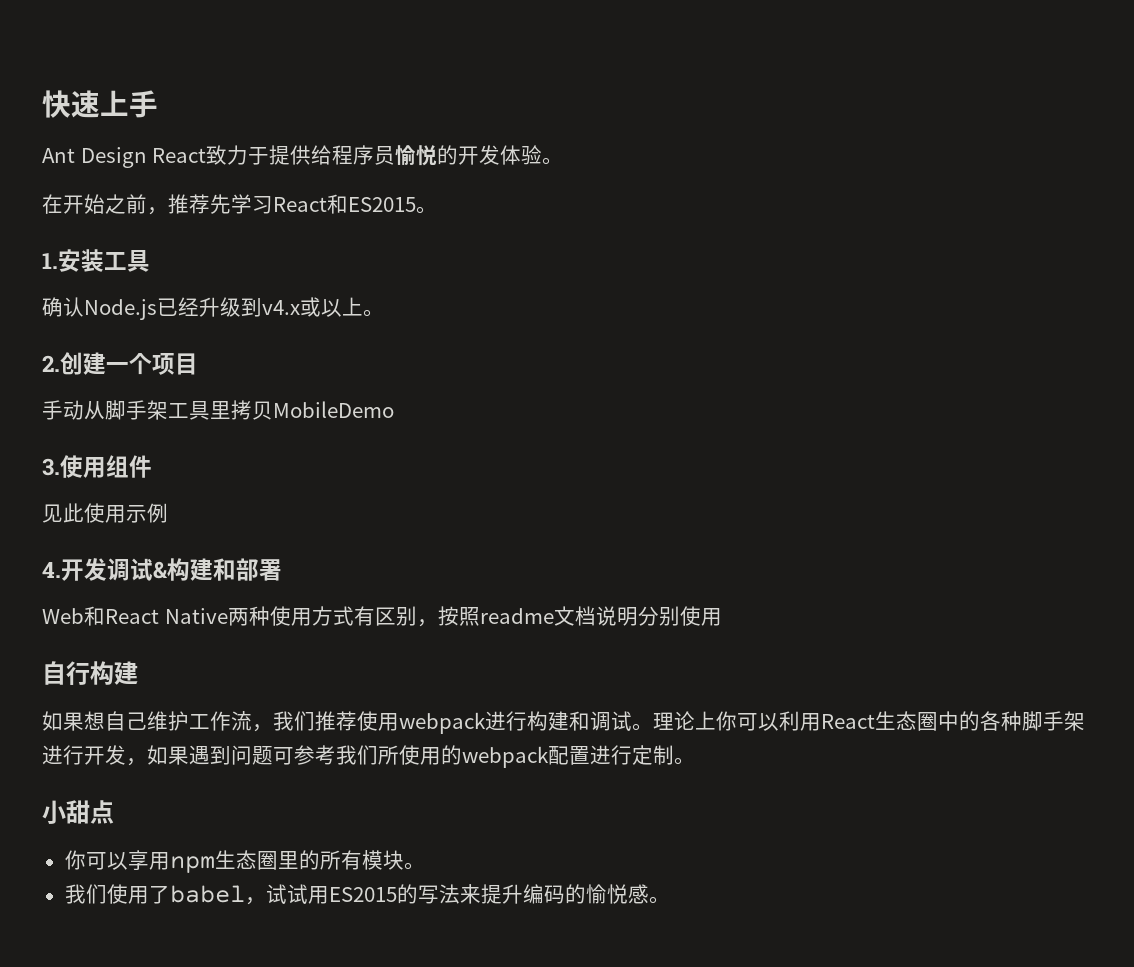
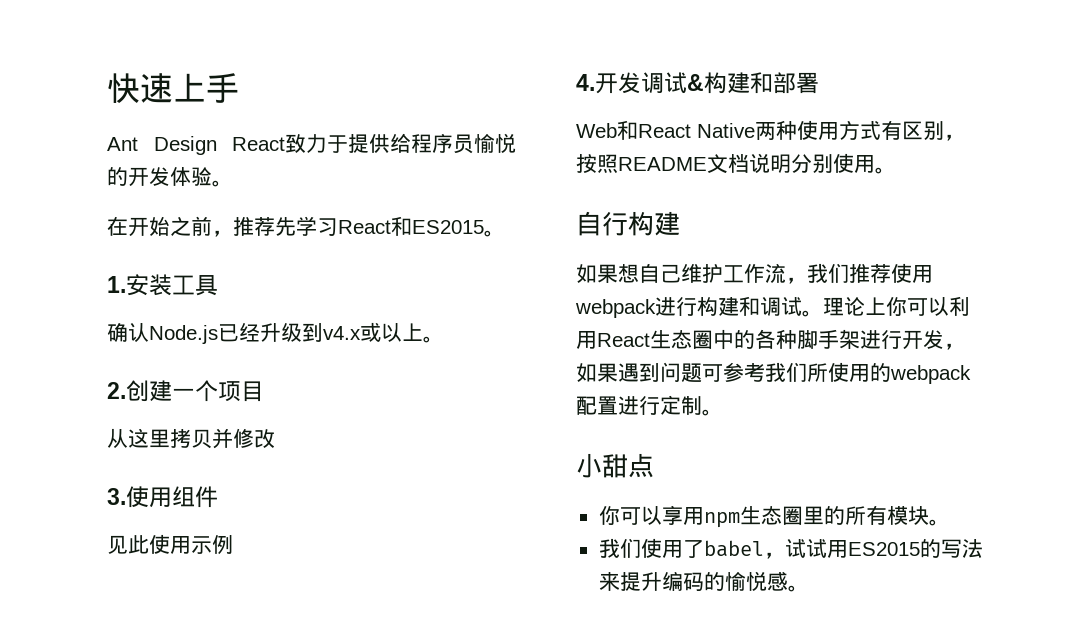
- 手动从脚手架工具里拷贝MobileDemo
+ 从这里拷贝并修改
- Web和React Native两种使用方式有区别，按照readme文档说明分别使用
+ Web和React Native两种使用方式有区别，按照README文档说明分别使用。

